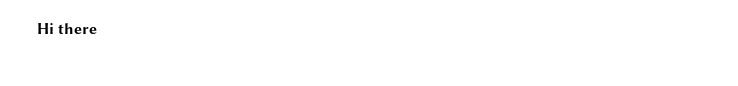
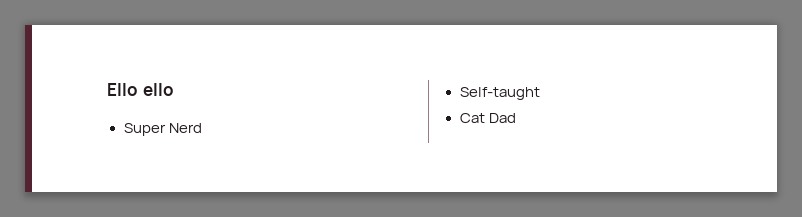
- Hi there
+ Ello ello
+ Super Nerd
+ Self-taught
+ Cat Dad

